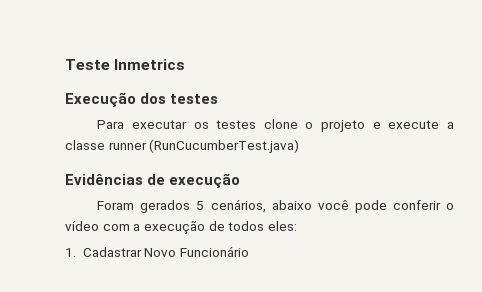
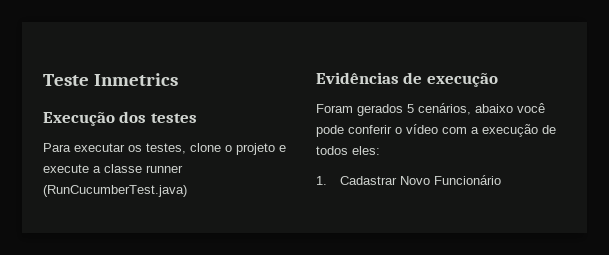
- Para executar os testes clone o projeto e execute a classe runner (RunCucumberTest.java)
+ Para executar os testes, clone o projeto e execute a classe runner (RunCucumberTest.java)

